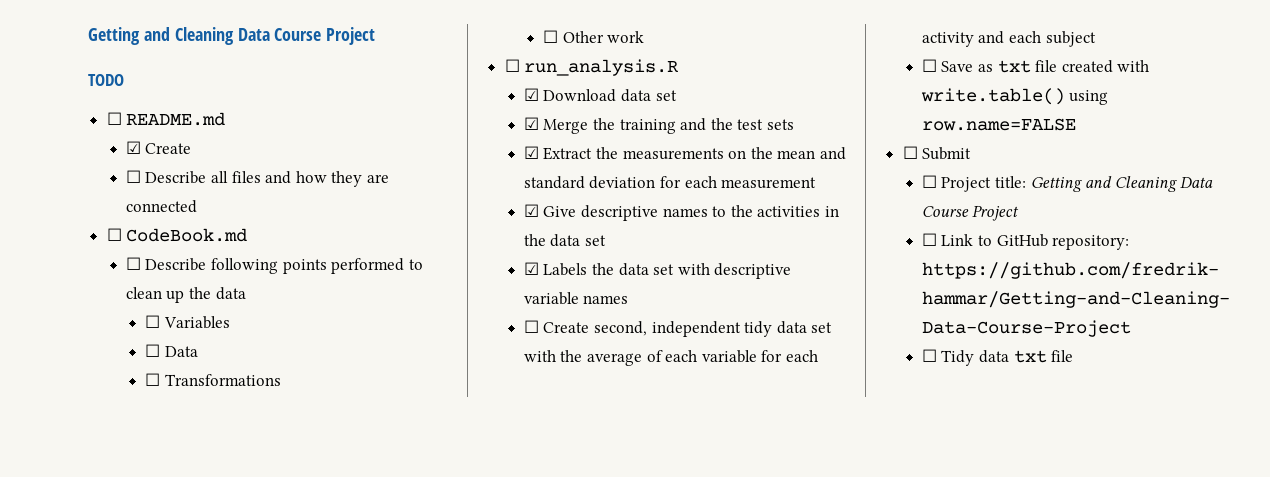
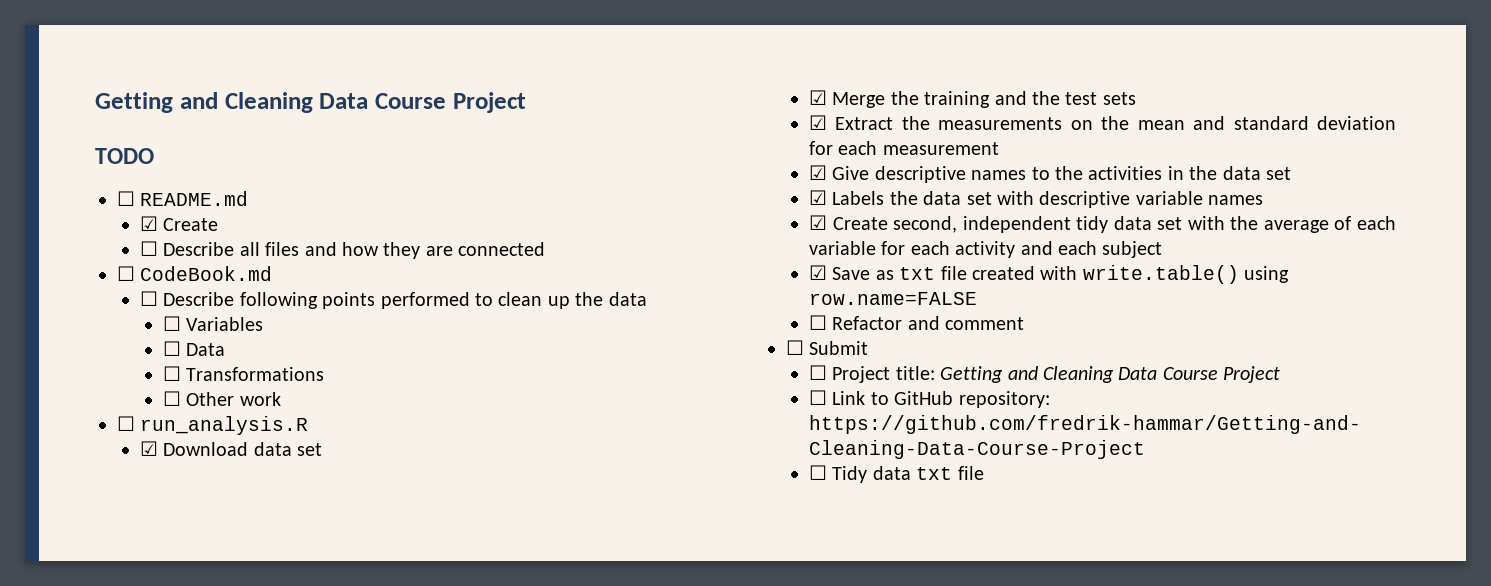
- ☐ Create second, independent tidy data set with the average of each variable for each activity and each subject
+ ☑ Create second, independent tidy data set with the average of each variable for each activity and each subject
- ☐ Save as txt file created with write.table() using row.name=FALSE
+ ☑ Save as txt file created with write.table() using row.name=FALSE
+ ☐ Refactor and comment

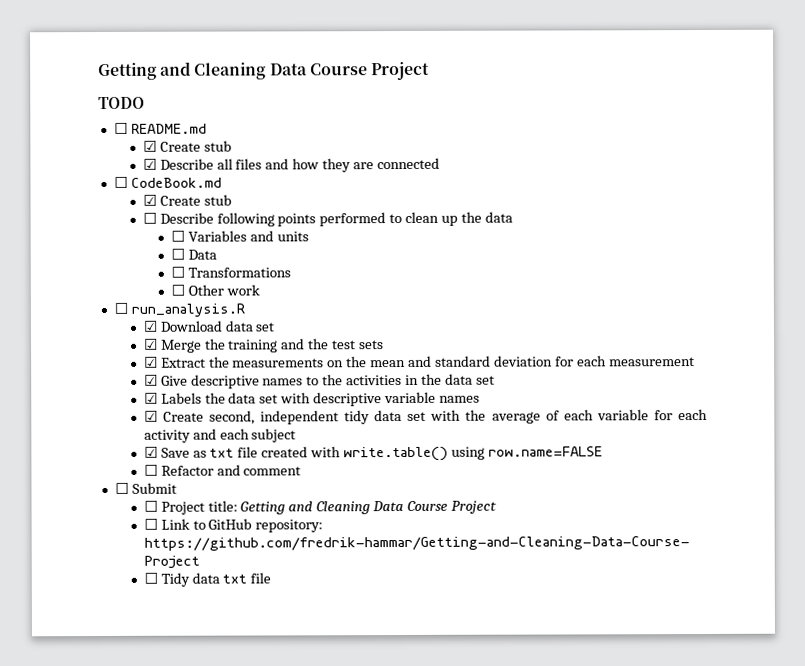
  ☐ README.md
- ☑ Create
- ☐ Describe all files and how they are connected
+ ☑ Create stub
+ ☑ Describe all files and how they are connected
  ☐ CodeBook.md
+ ☑ Create stub
- ☐ Variables
+ ☐ Variables and units

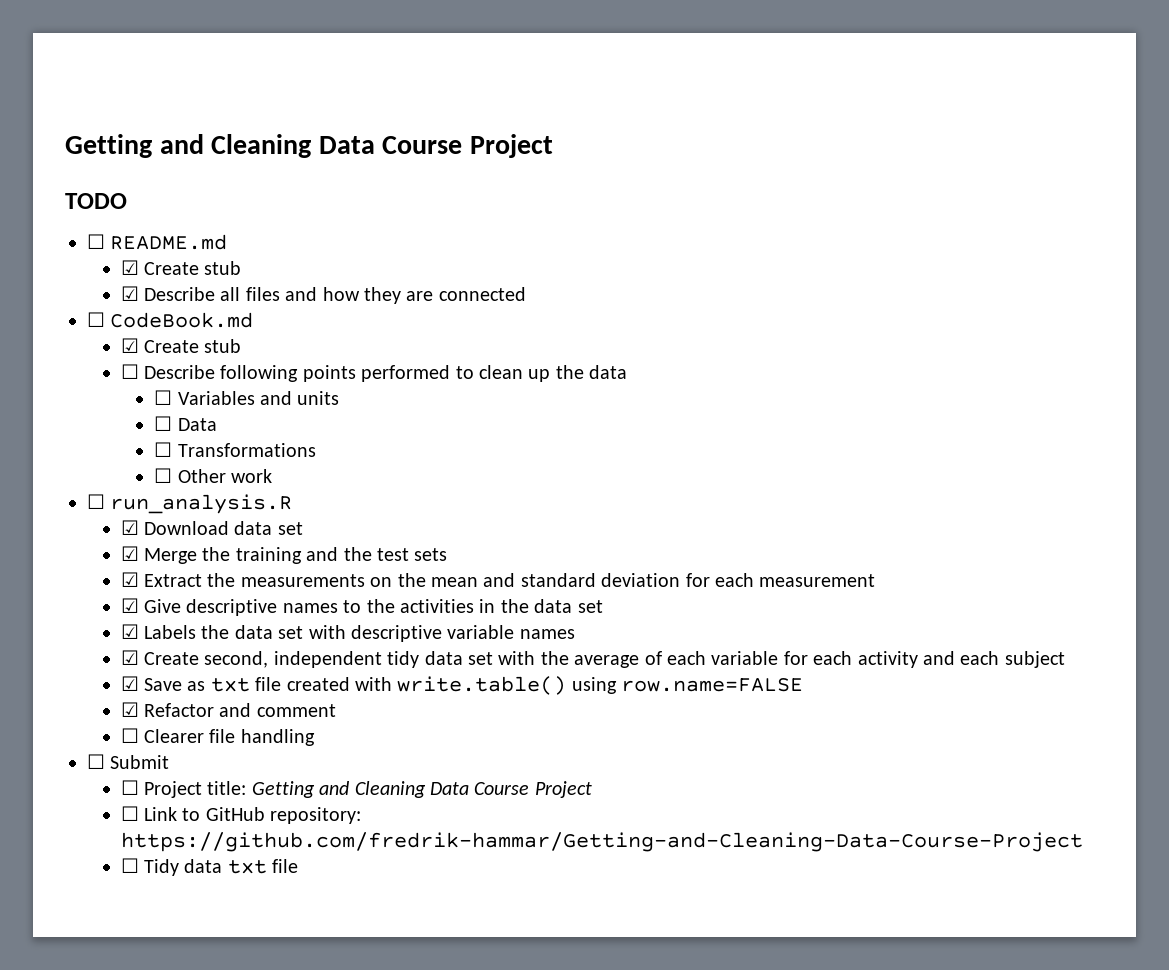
- ☐ Refactor and comment
+ ☑ Refactor and comment
+ ☐ Clearer file handling

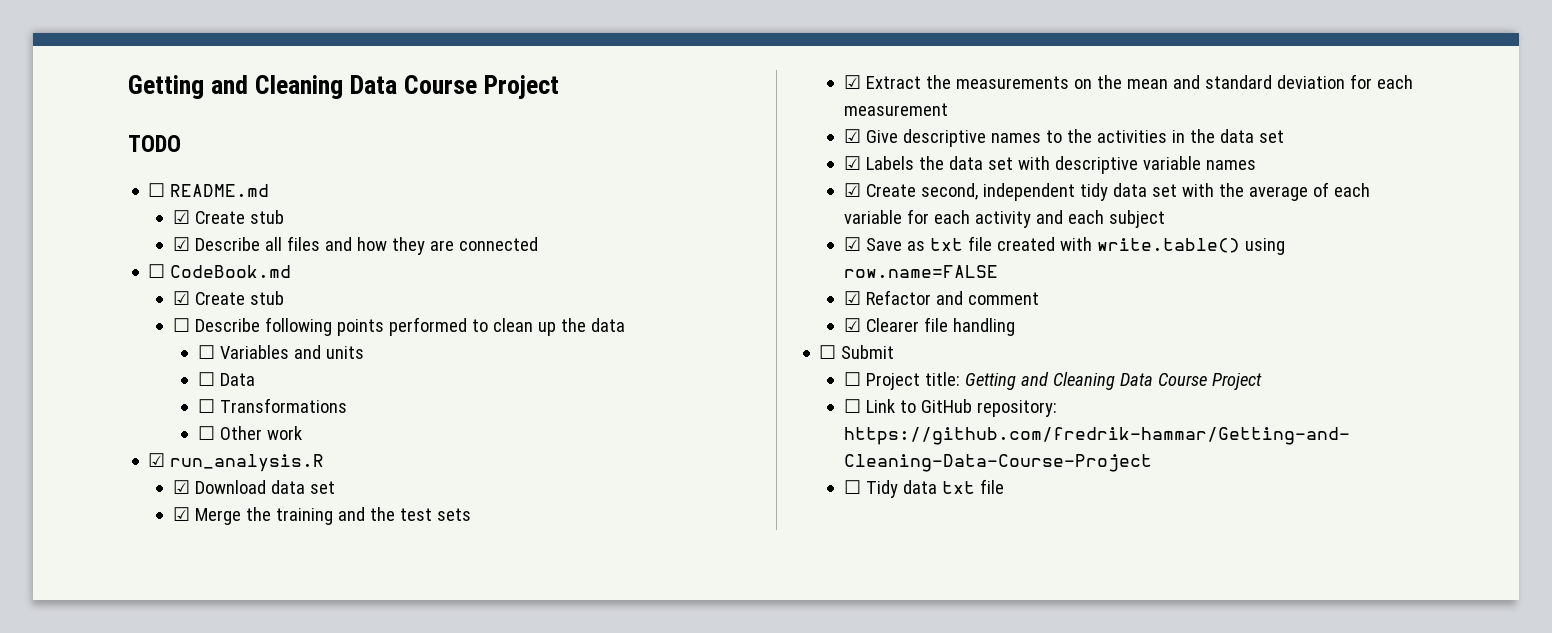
- ☐ run_analysis.R
+ ☑ run_analysis.R
- ☐ Clearer file handling
+ ☑ Clearer file handling

